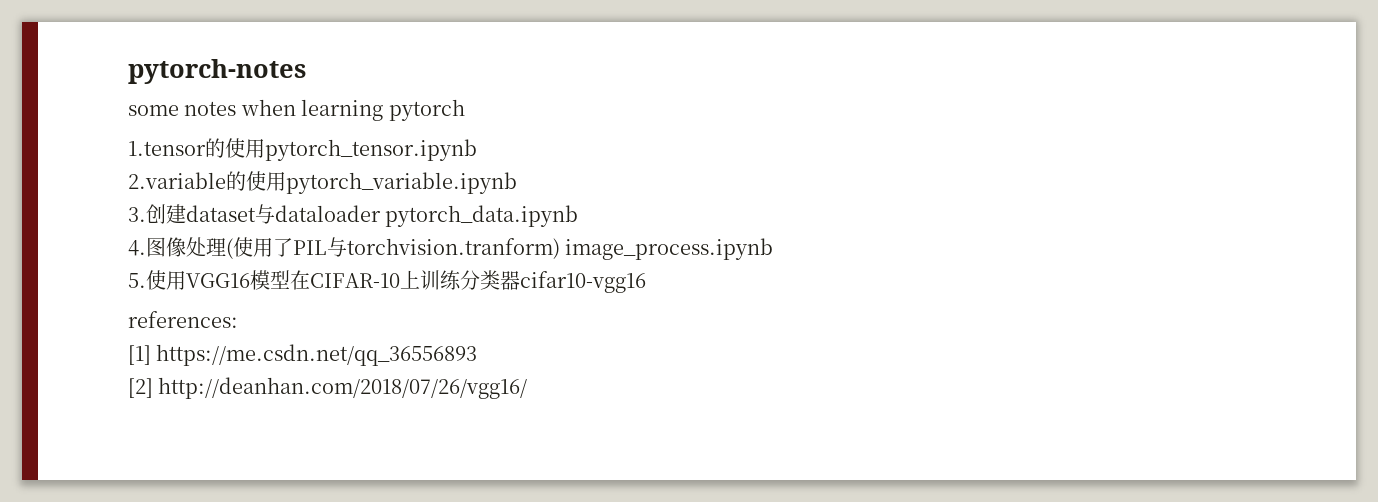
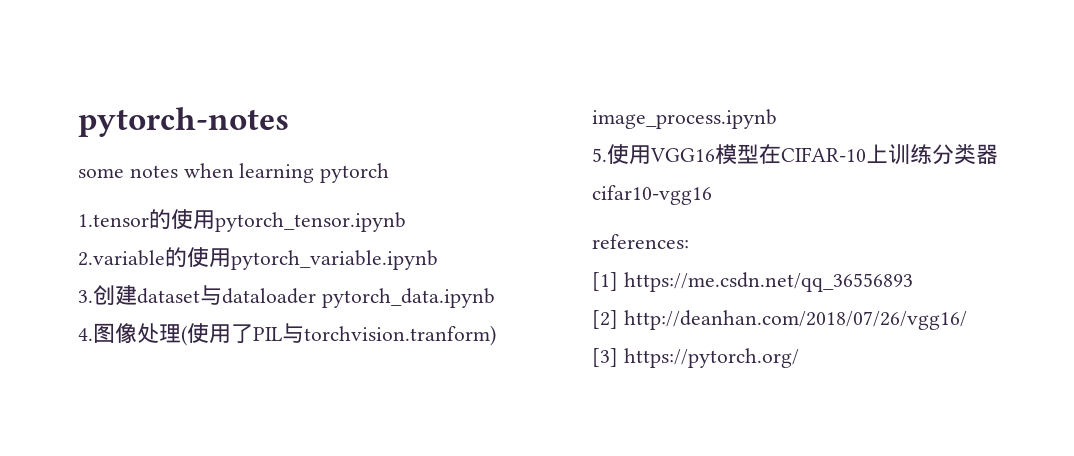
+ [3] https://pytorch.org/

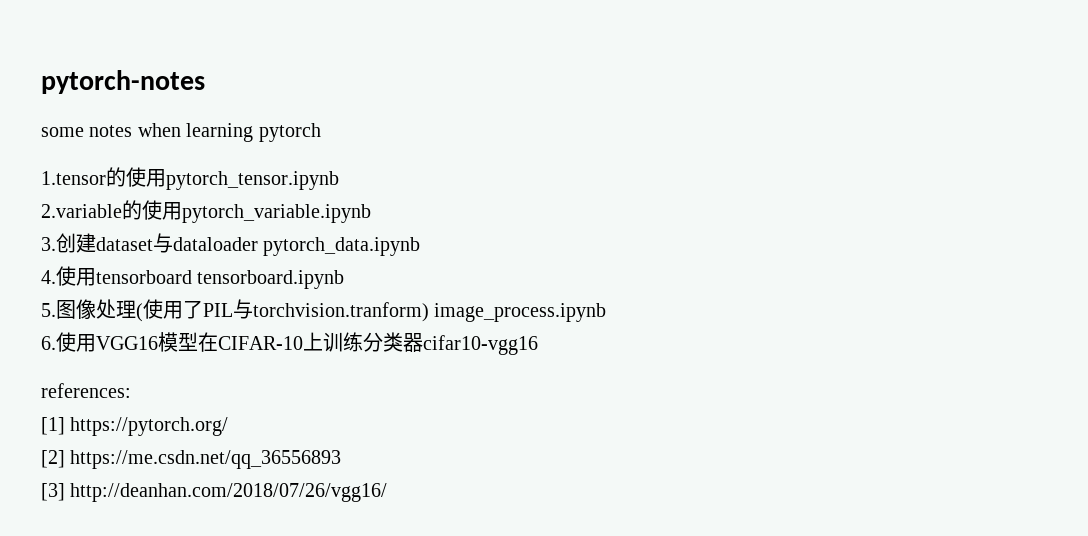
- 4.图像处理(使用了PIL与torchvision.tranform) image_process.ipynb
+ 4.使用tensorboard tensorboard.ipynb
+ 5.图像处理(使用了PIL与torchvision.tranform) image_process.ipynb
- 5.使用VGG16模型在CIFAR-10上训练分类器cifar10-vgg16
+ 6.使用VGG16模型在CIFAR-10上训练分类器cifar10-vgg16
- [1] https://me.csdn.net/qq_36556893
+ [1] https://pytorch.org/
+ [2] https://me.csdn.net/qq_36556893
- [2] http://deanhan.com/2018/07/26/vgg16/
+ [3] http://deanhan.com/2018/07/26/vgg16/
- [3] https://pytorch.org/

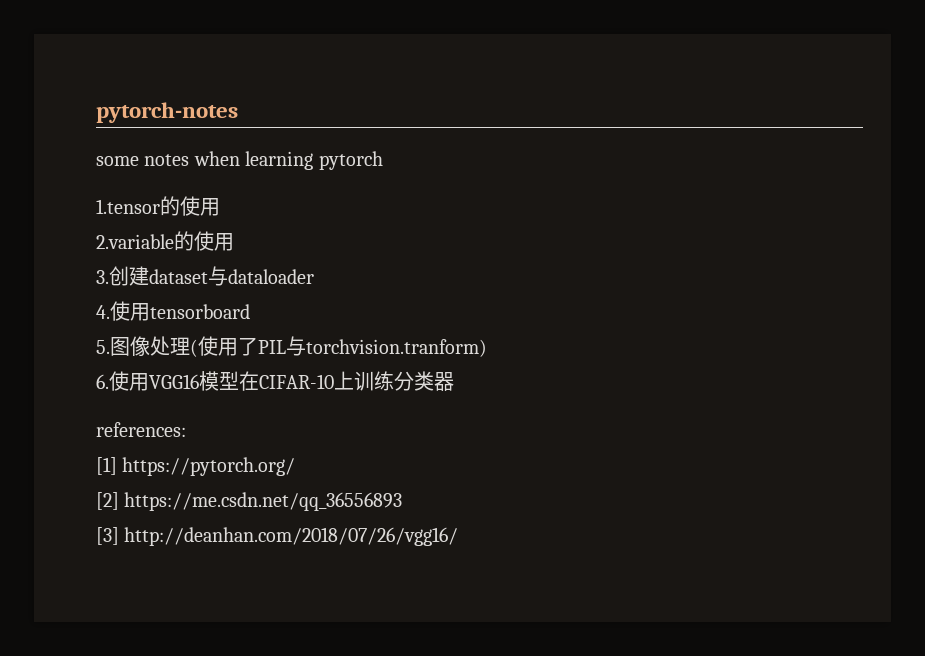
- 1.tensor的使用pytorch_tensor.ipynb
+ 1.tensor的使用
- 2.variable的使用pytorch_variable.ipynb
+ 2.variable的使用
- 3.创建dataset与dataloader pytorch_data.ipynb
+ 3.创建dataset与dataloader
- 4.使用tensorboard tensorboard.ipynb
+ 4.使用tensorboard
- 5.图像处理(使用了PIL与torchvision.tranform) image_process.ipynb
+ 5.图像处理(使用了PIL与torchvision.tranform)
- 6.使用VGG16模型在CIFAR-10上训练分类器cifar10-vgg16
+ 6.使用VGG16模型在CIFAR-10上训练分类器

